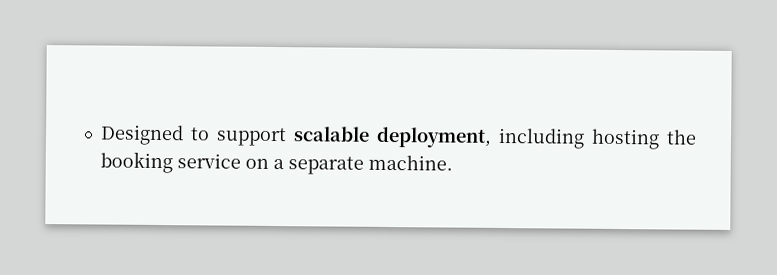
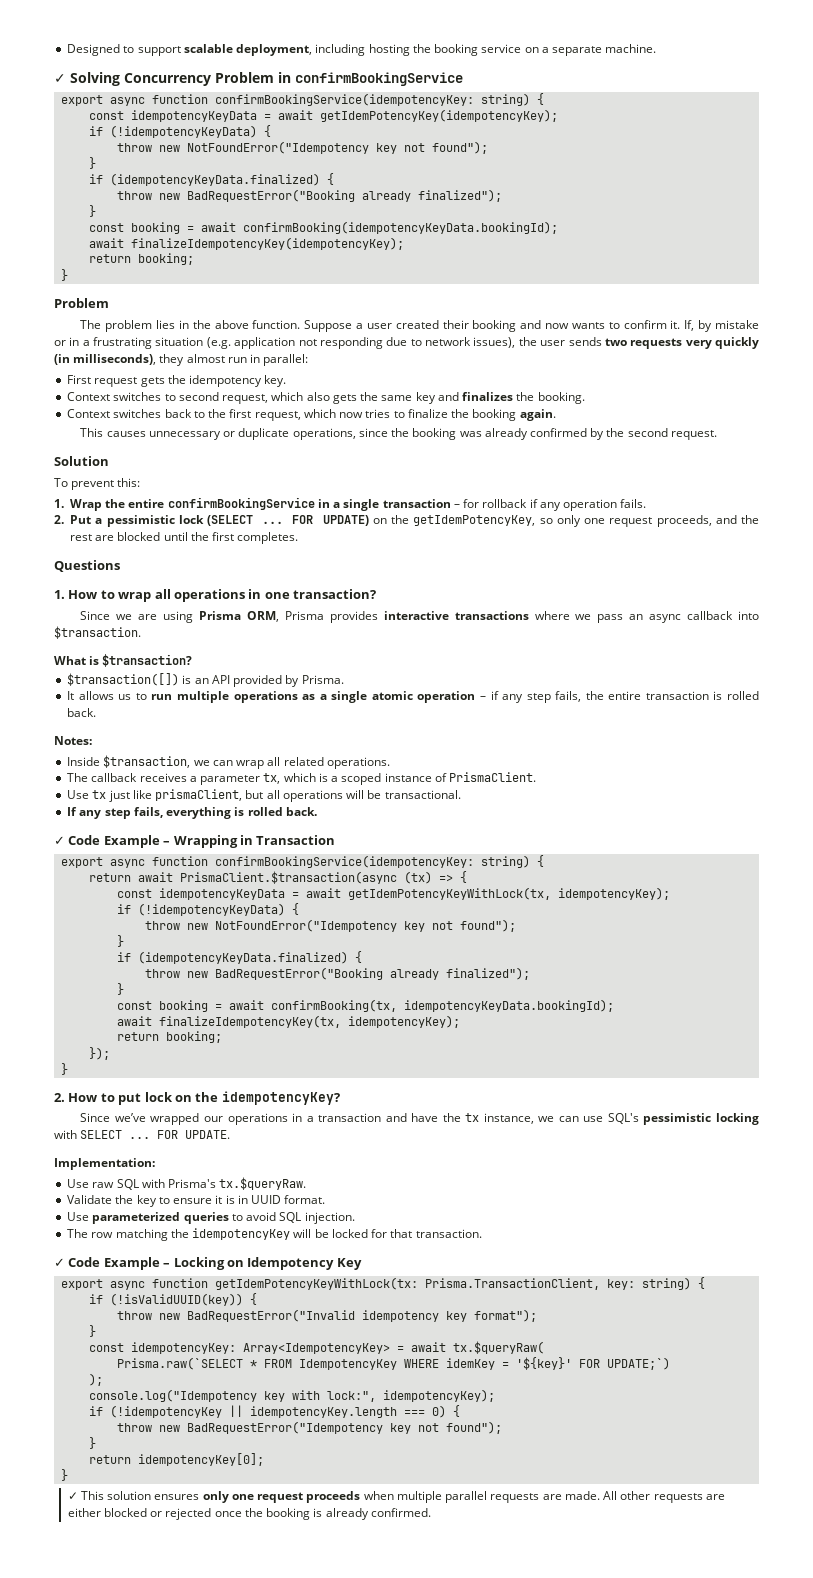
+ ✓ Solving Concurrency Problem in confirmBookingService
+ export async function confirmBookingService(idempotencyKey: string) {
+ const idempotencyKeyData = await getIdemPotencyKey(idempotencyKey);
+ if (!idempotencyKeyData) {
+ throw new NotFoundError("Idempotency key not found");
+ }
+ if (idempotencyKeyData.finalized) {
+ throw new BadRequestError("Booking already finalized");
+ }
+ const booking = await confirmBooking(idempotencyKeyData.bookingId);
+ await finalizeIdempotencyKey(idempotencyKey);
+ return booking;
+ }
+ Problem
+ The problem lies in the above function. Suppose a user created their booking and now wants to confirm it. If, by mistake or in a frustrating situation (e.g. application not responding due to network issues), the user sends two requests very quickly (in milliseconds), they almost run in parallel:
+ First request gets the idempotency key.
+ Context switches to second request, which also gets the same key and finalizes the booking.
+ Context switches back to the first request, which now tries to finalize the booking again.
+ This causes unnecessary or duplicate operations, since the booking was already confirmed by the second request.
+ Solution
+ To prevent this:
+ 1. Wrap the entire confirmBookingService in a single transaction – for rollback if any operation fails.
+ 2. Put a pessimistic lock (SELECT ... FOR UPDATE) on the getIdemPotencyKey, so only one request proceeds, and the rest are blocked until the first completes.
+ Questions
+ 1. How to wrap all operations in one transaction?
+ Since we are using Prisma ORM, Prisma provides interactive transactions where we pass an async callback into $transaction.
+ What is $transaction?
+ $transaction([]) is an API provided by Prisma.
+ It allows us to run multiple operations as a single atomic operation – if any step fails, the entire transaction is rolled back.
+ Notes:
+ Inside $transaction, we can wrap all related operations.
+ The callback receives a parameter tx, which is a scoped instance of PrismaClient.
+ Use tx just like prismaClient, but all operations will be transactional.
+ If any step fails, everything is rolled back.
+ ✓ Code Example – Wrapping in Transaction
+ export async function confirmBookingService(idempotencyKey: string) {
+ return await PrismaClient.$transaction(async (tx) => {
+ const idempotencyKeyData = await getIdemPotencyKeyWithLock(tx, idempotencyKey);
+ if (!idempotencyKeyData) {
+ throw new NotFoundError("Idempotency key not found");
+ }
+ if (idempotencyKeyData.finalized) {
+ throw new BadRequestError("Booking already finalized");
+ }
+ const booking = await confirmBooking(tx, idempotencyKeyData.bookingId);
+ await finalizeIdempotencyKey(tx, idempotencyKey);
+ return booking;
+ });
+ }
+ 2. How to put lock on the idempotencyKey?
+ Since we’ve wrapped our operations in a transaction and have the tx instance, we can use SQL's pessimistic locking with SELECT ... FOR UPDATE.
+ Implementation:
+ Use raw SQL with Prisma's tx.$queryRaw.
+ Validate the key to ensure it is in UUID format.
+ Use parameterized queries to avoid SQL injection.
+ The row matching the idempotencyKey will be locked for that transaction.
+ ✓ Code Example – Locking on Idempotency Key
+ export async function getIdemPotencyKeyWithLock(tx: Prisma.TransactionClient, key: string) {
+ if (!isValidUUID(key)) {
+ throw new BadRequestError("Invalid idempotency key format");
+ }
+ const idempotencyKey: Array<IdempotencyKey> = await tx.$queryRaw(
+ Prisma.raw(`SELECT * FROM IdempotencyKey WHERE idemKey = '${key}' FOR UPDATE;`)
+ );
+ console.log("Idempotency key with lock:", idempotencyKey);
+ if (!idempotencyKey || idempotencyKey.length === 0) {
+ throw new BadRequestError("Idempotency key not found");
+ }
+ return idempotencyKey[0];
+ }
+ ✓ This solution ensures only one request proceeds when multiple parallel requests are made. All other requests are either blocked or rejected once the booking is already confirmed.

